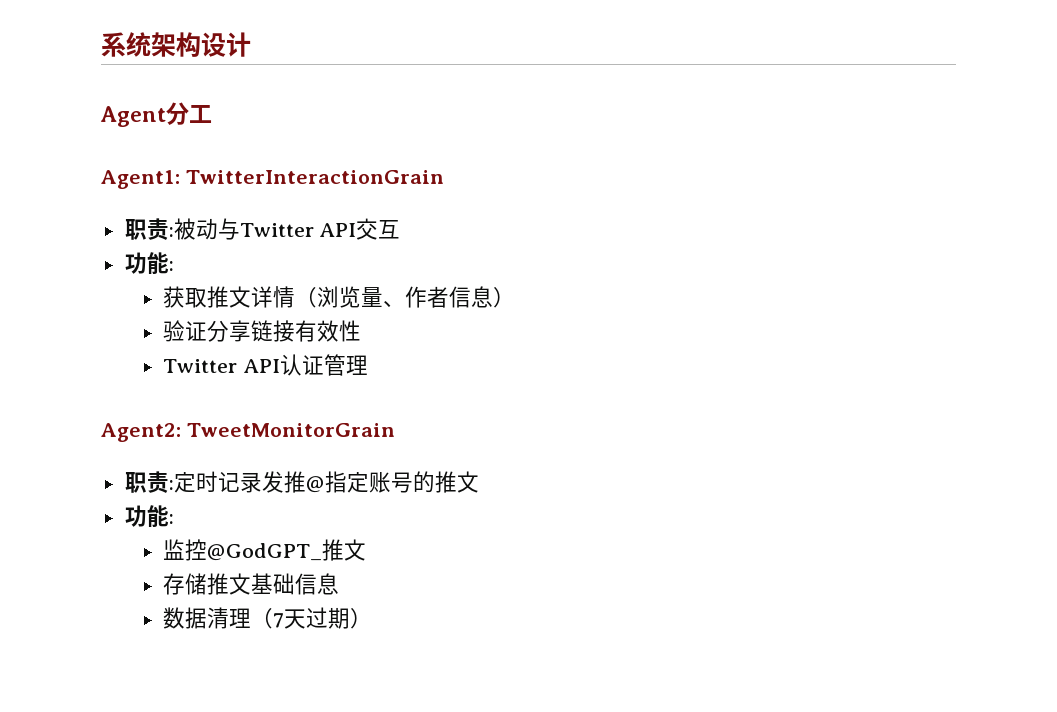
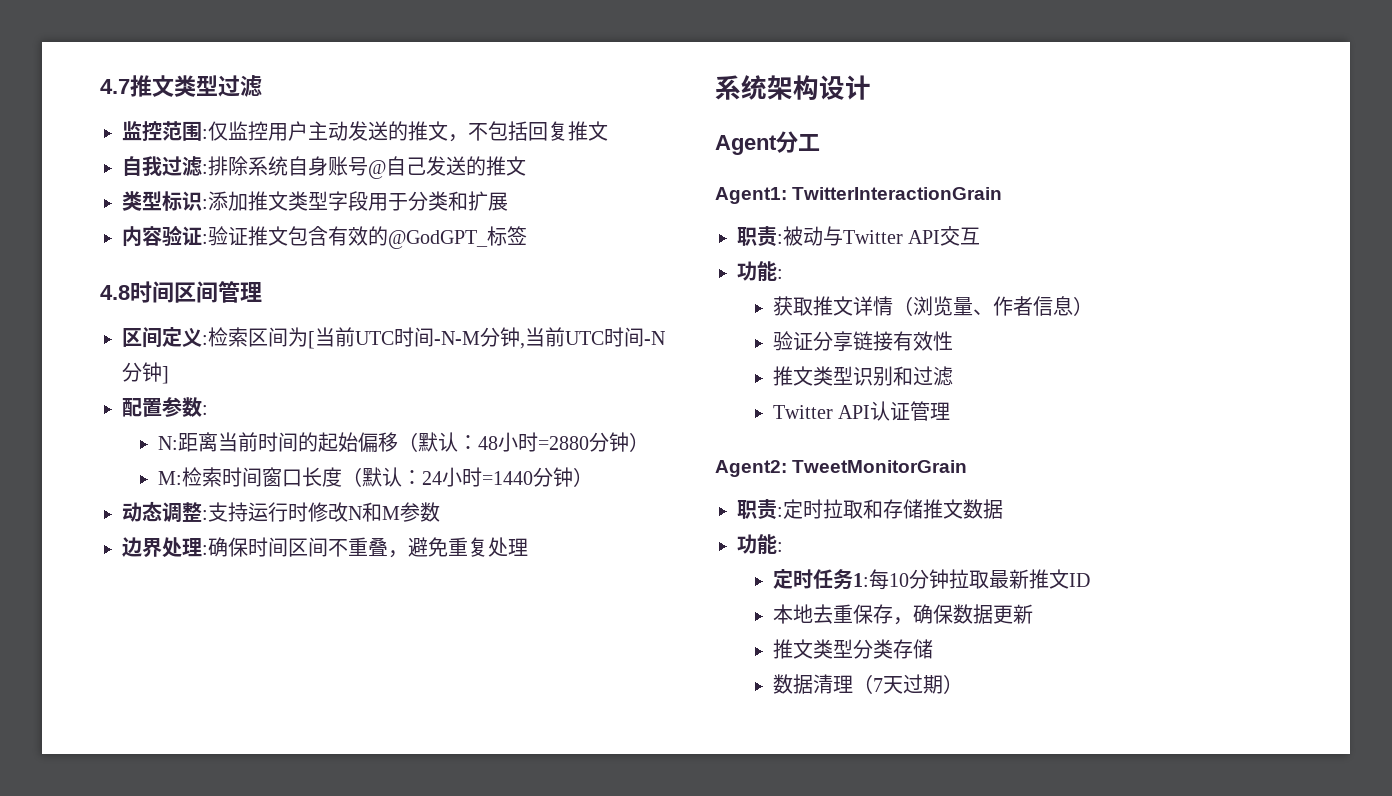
+ 4.7推文类型过滤
+ 监控范围:仅监控用户主动发送的推文，不包括回复推文
+ 自我过滤:排除系统自身账号@自己发送的推文
+ 类型标识:添加推文类型字段用于分类和扩展
+ 内容验证:验证推文包含有效的@GodGPT_标签
+ 4.8时间区间管理
+ 区间定义:检索区间为[当前UTC时间-N-M分钟,当前UTC时间-N分钟]
+ 配置参数:
+ N:距离当前时间的起始偏移（默认：48小时=2880分钟）
+ M:检索时间窗口长度（默认：24小时=1440分钟）
+ 动态调整:支持运行时修改N和M参数
+ 边界处理:确保时间区间不重叠，避免重复处理
+ 推文类型识别和过滤
- 职责:定时记录发推@指定账号的推文
+ 职责:定时拉取和存储推文数据
  功能:
- 监控@GodGPT_推文
- 存储推文基础信息
+ 定时任务1:每10分钟拉取最新推文ID
+ 本地去重保存，确保数据更新
+ 推文类型分类存储

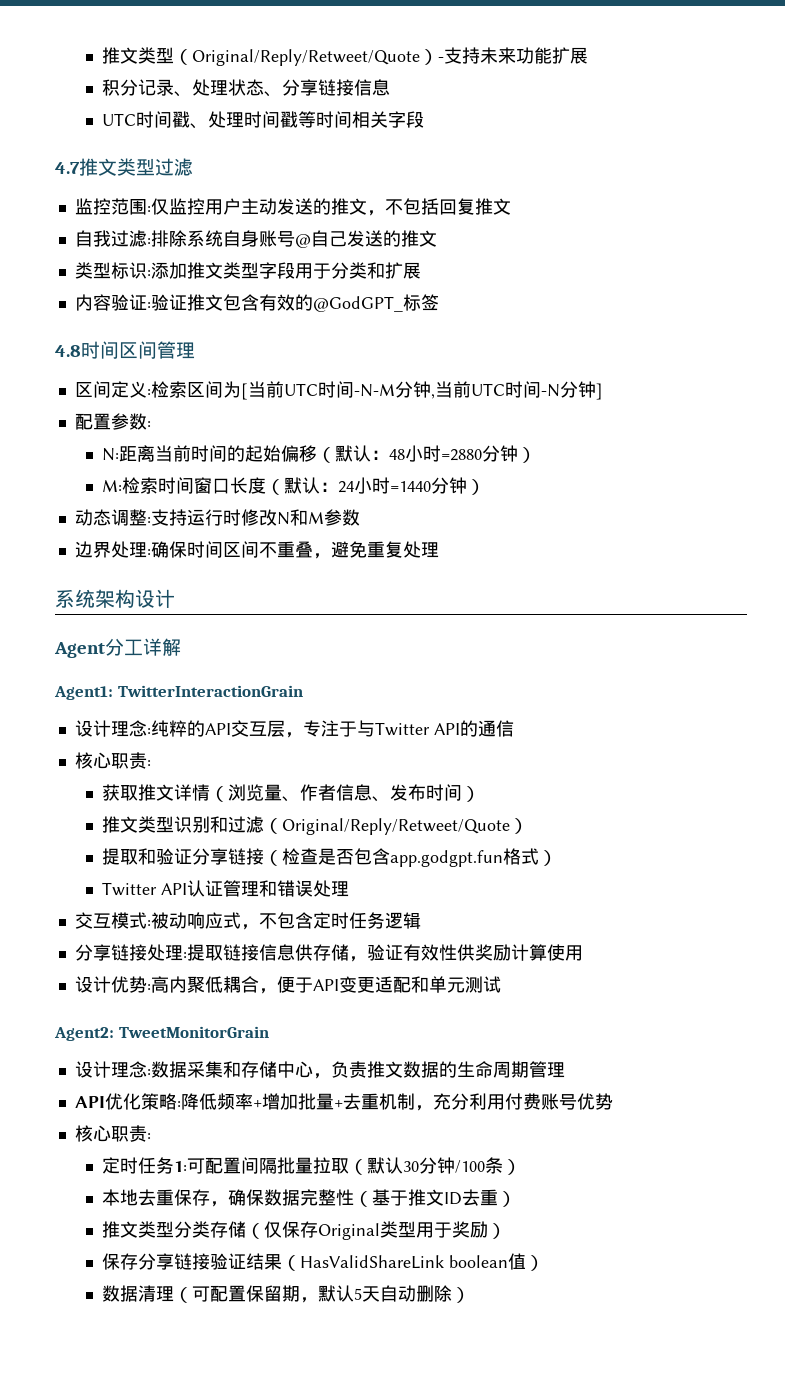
+ 推文类型（Original/Reply/Retweet/Quote）-支持未来功能扩展
+ 积分记录、处理状态、分享链接信息
+ UTC时间戳、处理时间戳等时间相关字段
- Agent分工
+ Agent分工详解
- 职责:被动与Twitter API交互
- 功能:
+ 设计理念:纯粹的API交互层，专注于与Twitter API的通信
+ 核心职责:
- 获取推文详情（浏览量、作者信息）
- 验证分享链接有效性
+ 获取推文详情（浏览量、作者信息、发布时间）
- 推文类型识别和过滤
- Twitter API认证管理
+ 推文类型识别和过滤（Original/Reply/Retweet/Quote）
+ 提取和验证分享链接（检查是否包含app.godgpt.fun格式）
+ Twitter API认证管理和错误处理
+ 交互模式:被动响应式，不包含定时任务逻辑
+ 分享链接处理:提取链接信息供存储，验证有效性供奖励计算使用
+ 设计优势:高内聚低耦合，便于API变更适配和单元测试
  Agent2: TweetMonitorGrain
- 职责:定时拉取和存储推文数据
- 功能:
- 定时任务1:每10分钟拉取最新推文ID
+ 设计理念:数据采集和存储中心，负责推文数据的生命周期管理
+ API优化策略:降低频率+增加批量+去重机制，充分利用付费账号优势
+ 核心职责:
+ 定时任务1:可配置间隔批量拉取（默认30分钟/100条）
- 本地去重保存，确保数据更新
- 推文类型分类存储
- 数据清理（7天过期）
+ 本地去重保存，确保数据完整性（基于推文ID去重）
+ 推文类型分类存储（仅保存Original类型用于奖励）
+ 保存分享链接验证结果（HasValidShareLink boolean值）
+ 数据清理（可配置保留期，默认5天自动删除）

